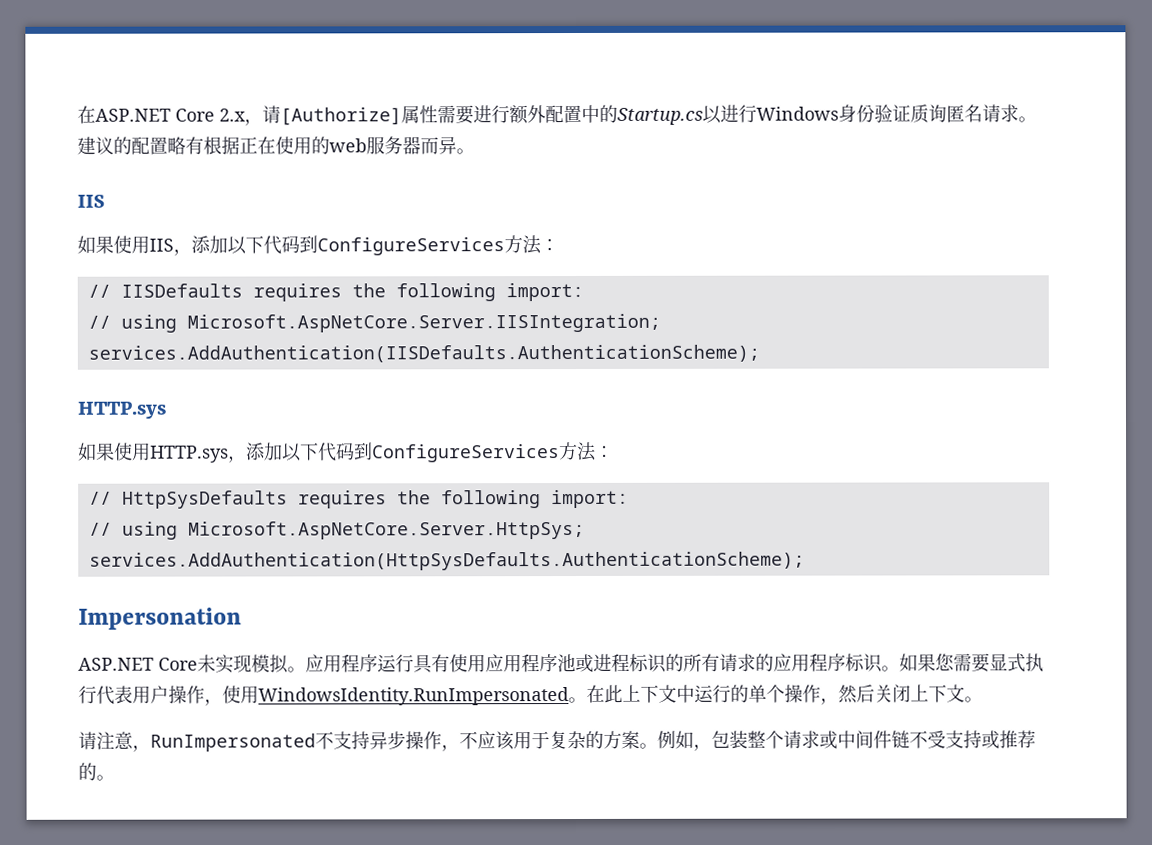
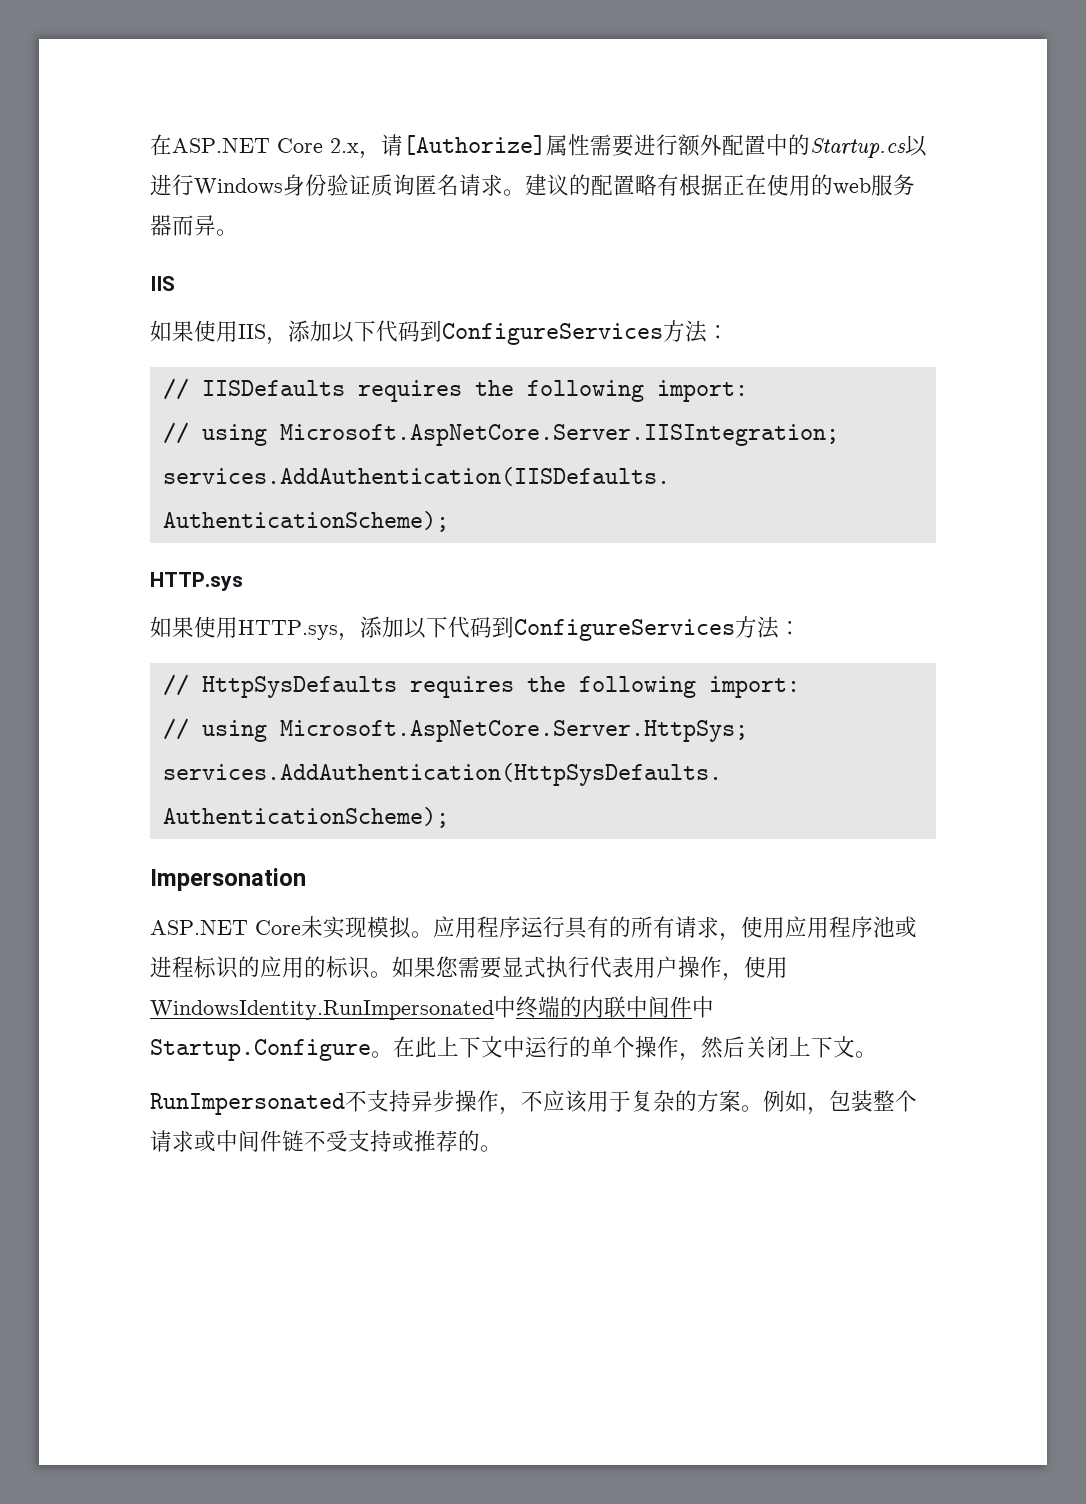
- 应用程序运行具有使用应用程序池或进程标识的所有请求的应用程序标识。
+ 应用程序运行具有的所有请求，使用应用程序池或进程标识的应用的标识。
- 如果您需要显式执行代表用户操作，使用WindowsIdentity.RunImpersonated。
+ 如果您需要显式执行代表用户操作，使用WindowsIdentity.RunImpersonated中终端的内联中间件中Startup.Configure。
- 请注意，RunImpersonated不支持异步操作，不应该用于复杂的方案。
+ RunImpersonated不支持异步操作，不应该用于复杂的方案。

